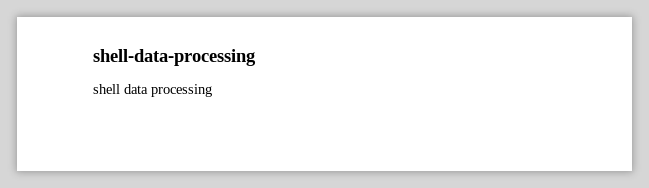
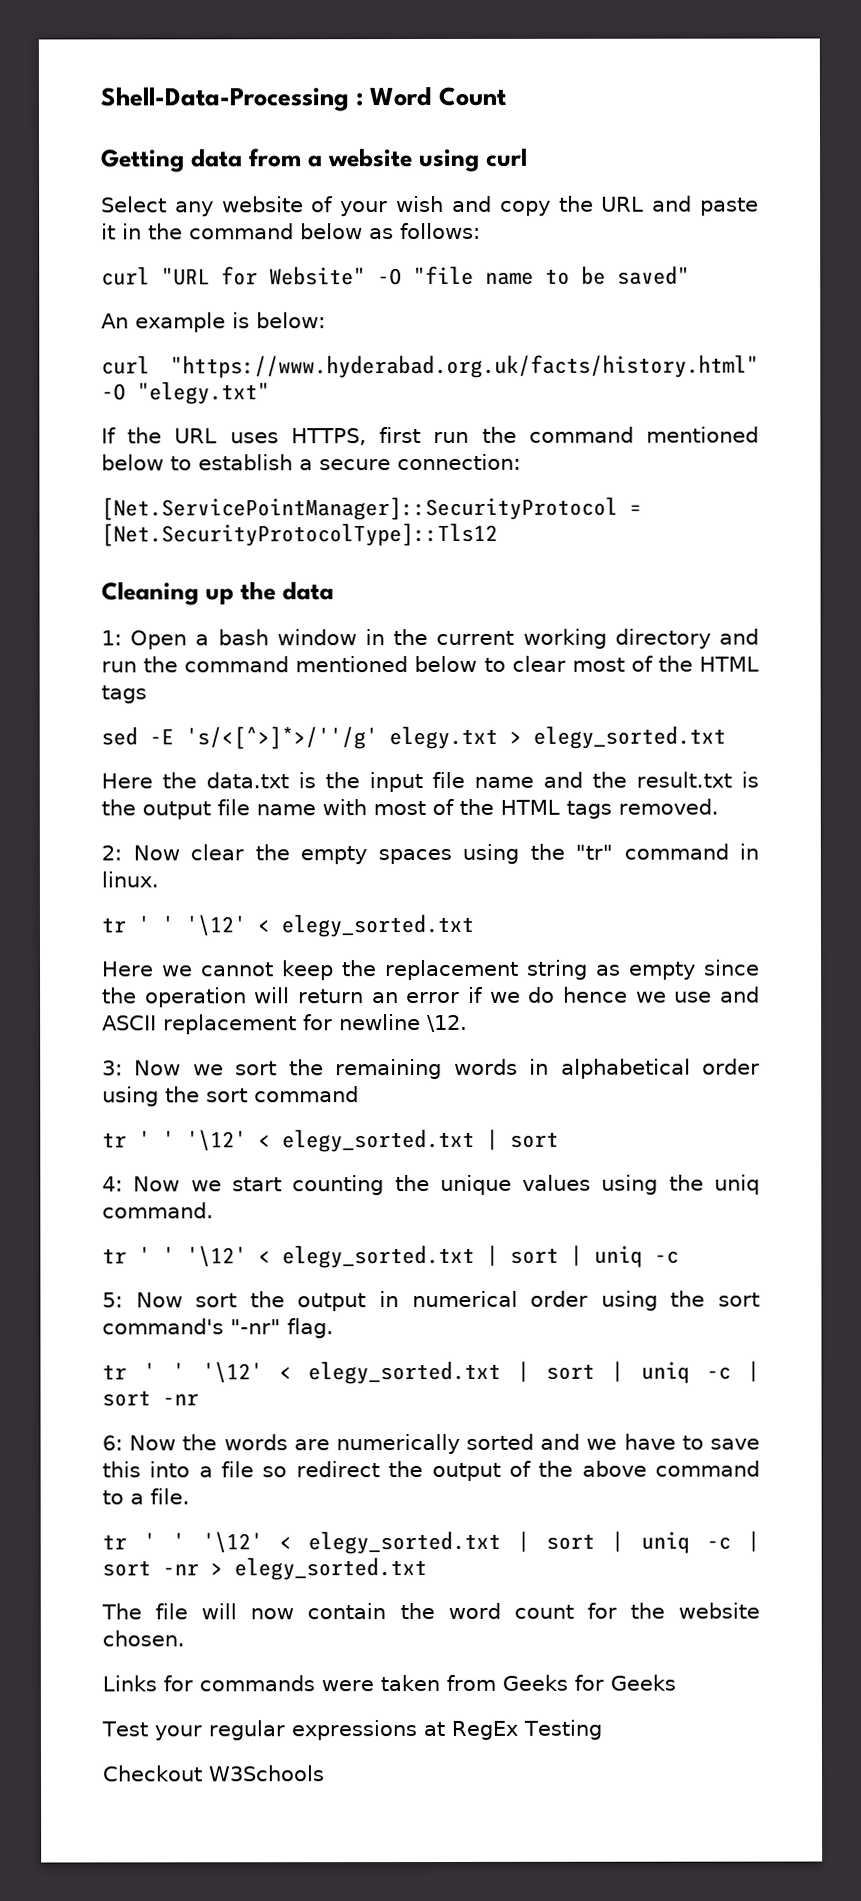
- shell-data-processing
- shell data processing
+ Shell-Data-Processing : Word Count
+ Getting data from a website using curl
+ Select any website of your wish and copy the URL and paste it in the command below as follows:
+ curl "URL for Website" -O "file name to be saved"
+ An example is below:
+ curl "https://www.hyderabad.org.uk/facts/history.html" -O "elegy.txt"
+ If the URL uses HTTPS, first run the command mentioned below to establish a secure connection:
+ [Net.ServicePointManager]::SecurityProtocol = [Net.SecurityProtocolType]::Tls12
+ Cleaning up the data
+ 1: Open a bash window in the current working directory and run the command mentioned below to clear most of the HTML tags
+ sed -E 's/<[^>]*>/''/g' elegy.txt > elegy_sorted.txt
+ Here the data.txt is the input file name and the result.txt is the output file name with most of the HTML tags removed.
+ 2: Now clear the empty spaces using the "tr" command in linux.
+ tr ' ' '\12' < elegy_sorted.txt
+ Here we cannot keep the replacement string as empty since the operation will return an error if we do hence we use and ASCII replacement for newline \12.
+ 3: Now we sort the remaining words in alphabetical order using the sort command
+ tr ' ' '\12' < elegy_sorted.txt | sort
+ 4: Now we start counting the unique values using the uniq command.
+ tr ' ' '\12' < elegy_sorted.txt | sort | uniq -c
+ 5: Now sort the output in numerical order using the sort command's "-nr" flag.
+ tr ' ' '\12' < elegy_sorted.txt | sort | uniq -c | sort -nr
+ 6: Now the words are numerically sorted and we have to save this into a file so redirect the output of the above command to a file.
+ tr ' ' '\12' < elegy_sorted.txt | sort | uniq -c | sort -nr > elegy_sorted.txt
+ The file will now contain the word count for the website chosen.
+ Links for commands were taken from Geeks for Geeks
+ Test your regular expressions at RegEx Testing
+ Checkout W3Schools

